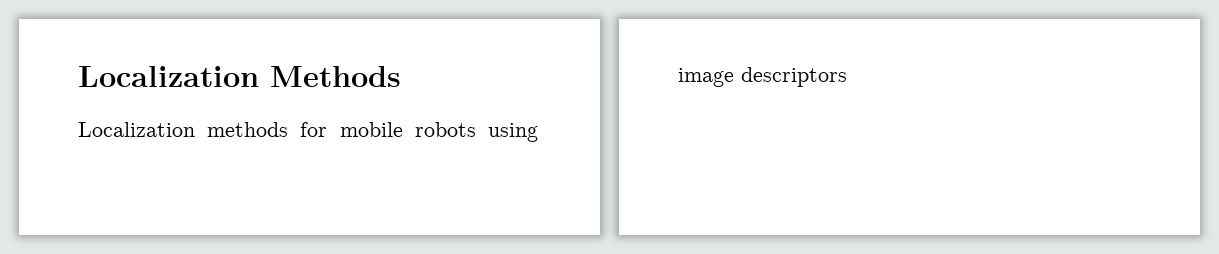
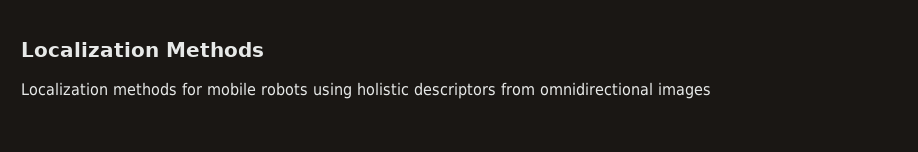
- Localization methods for mobile robots using image descriptors
+ Localization methods for mobile robots using holistic descriptors from omnidirectional images

